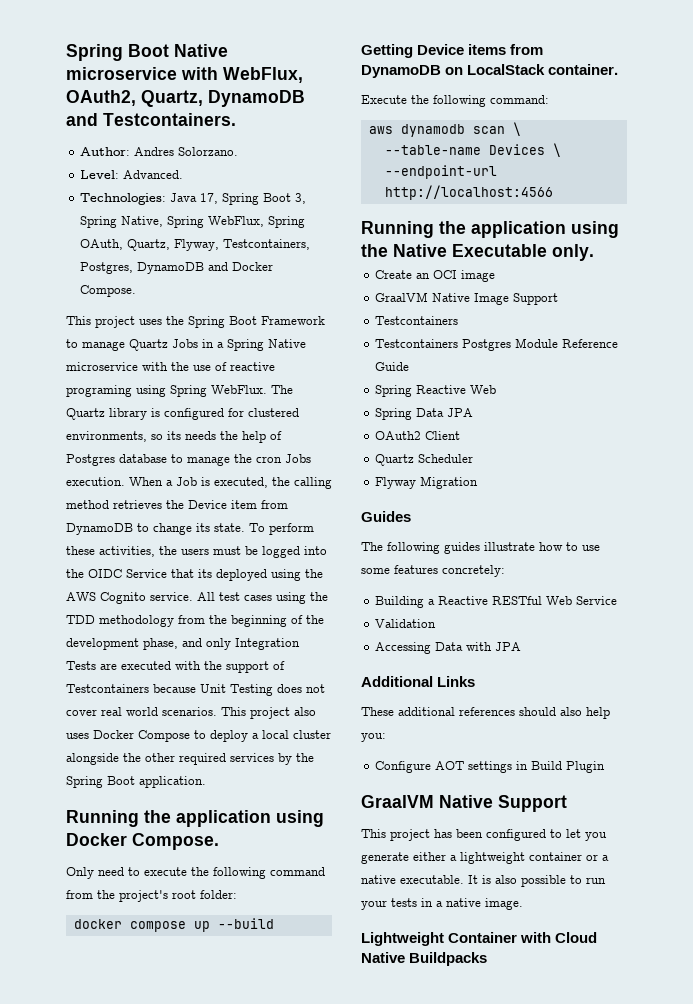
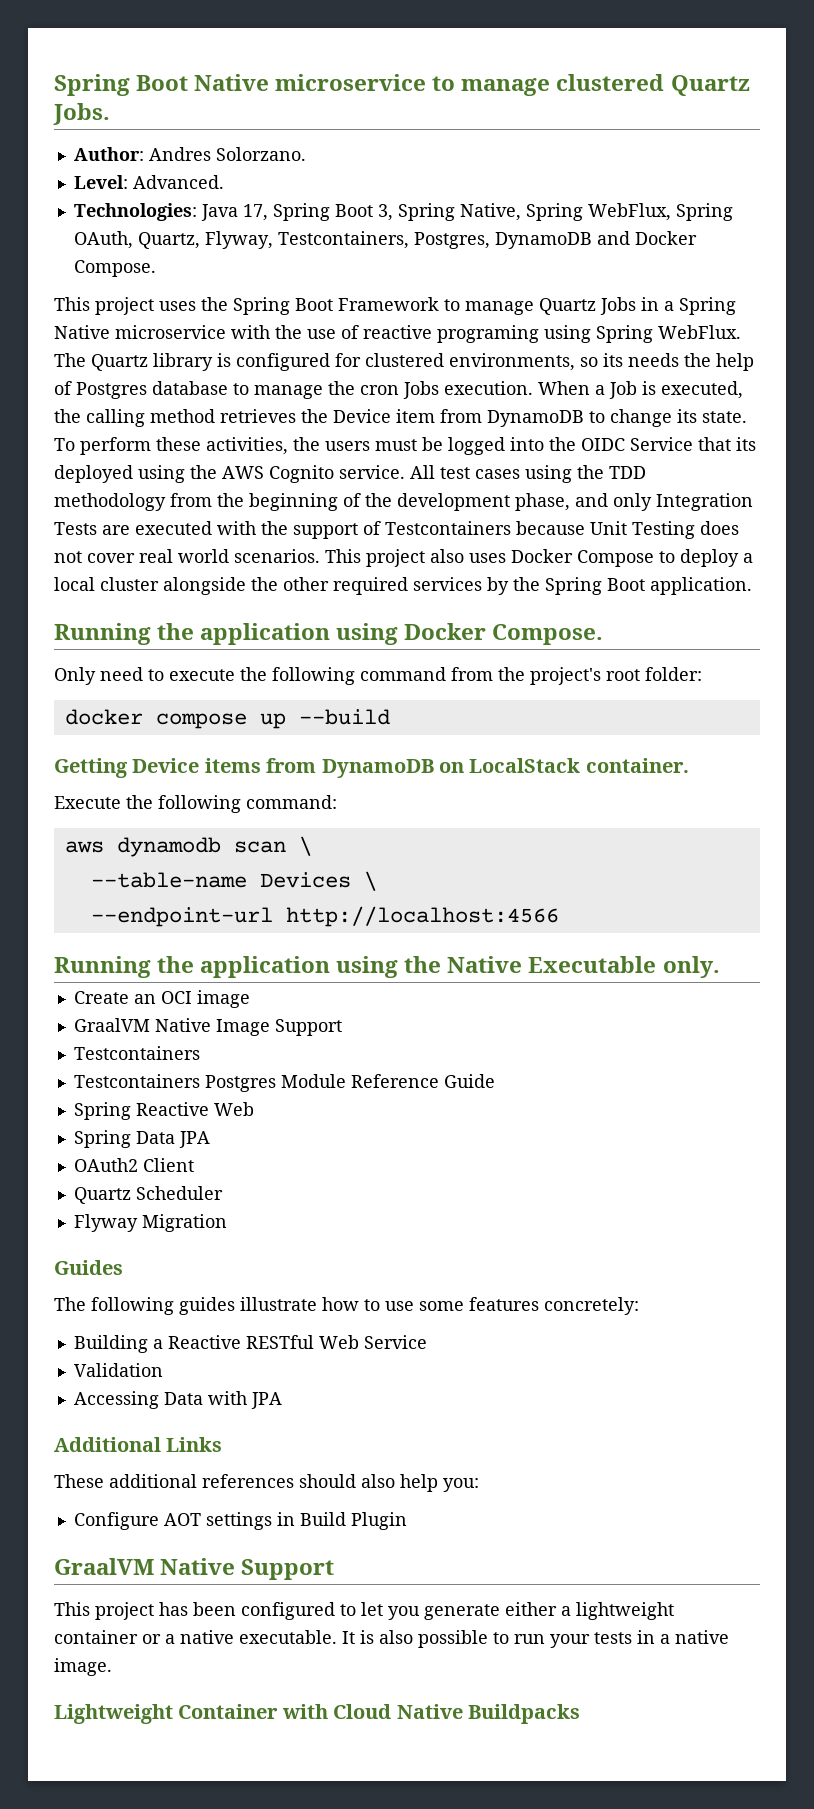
- Spring Boot Native microservice with WebFlux, OAuth2, Quartz, DynamoDB and Testcontainers.
+ Spring Boot Native microservice to manage clustered Quartz Jobs.

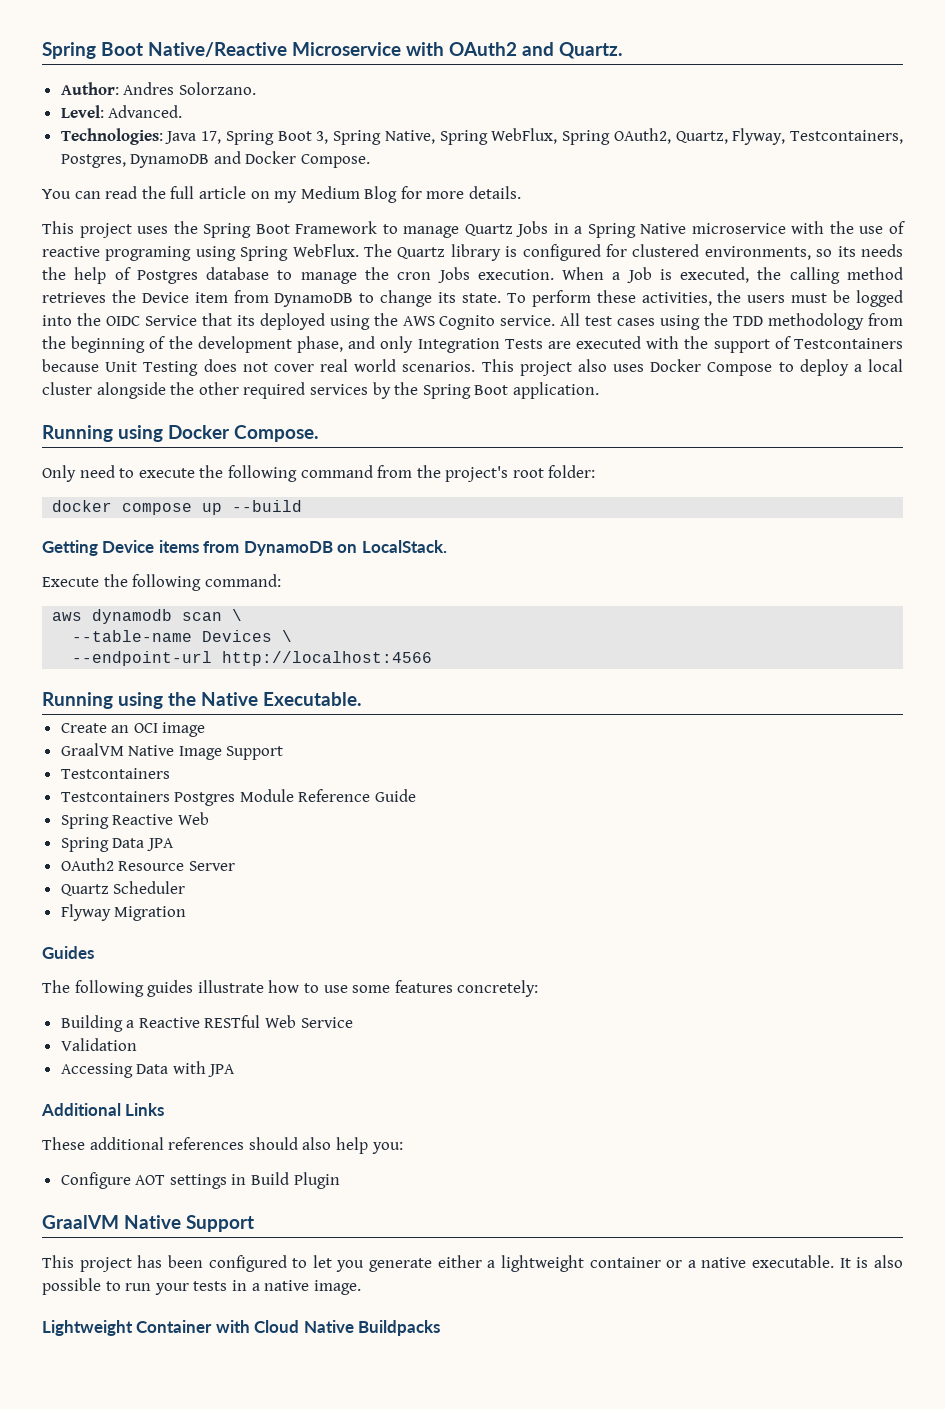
- Spring Boot Native microservice to manage clustered Quartz Jobs.
+ Spring Boot Native/Reactive Microservice with OAuth2 and Quartz.
- Technologies: Java 17, Spring Boot 3, Spring Native, Spring WebFlux, Spring OAuth, Quartz, Flyway, Testcontainers, Postgres, DynamoDB and Docker Compose.
+ Technologies: Java 17, Spring Boot 3, Spring Native, Spring WebFlux, Spring OAuth2, Quartz, Flyway, Testcontainers, Postgres, DynamoDB and Docker Compose.
+ You can read the full article on my Medium Blog for more details.
- Running the application using Docker Compose.
+ Running using Docker Compose.
- Getting Device items from DynamoDB on LocalStack container.
+ Getting Device items from DynamoDB on LocalStack.
- Running the application using the Native Executable only.
+ Running using the Native Executable.
- OAuth2 Client
+ OAuth2 Resource Server

